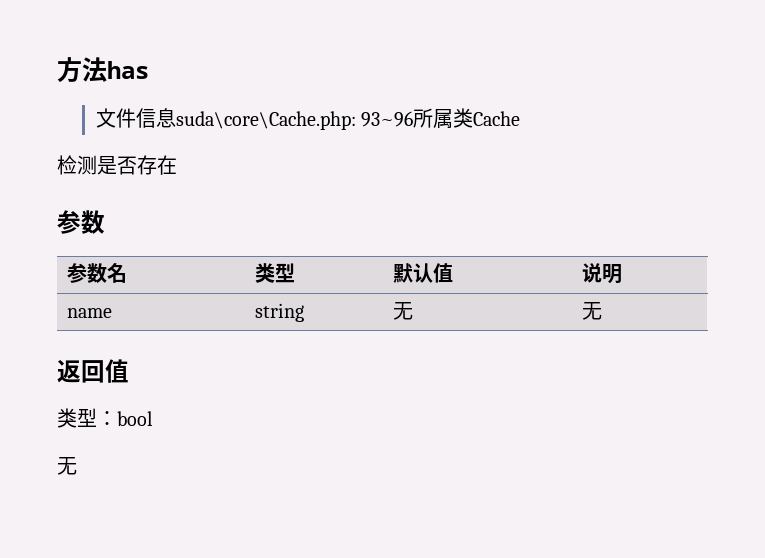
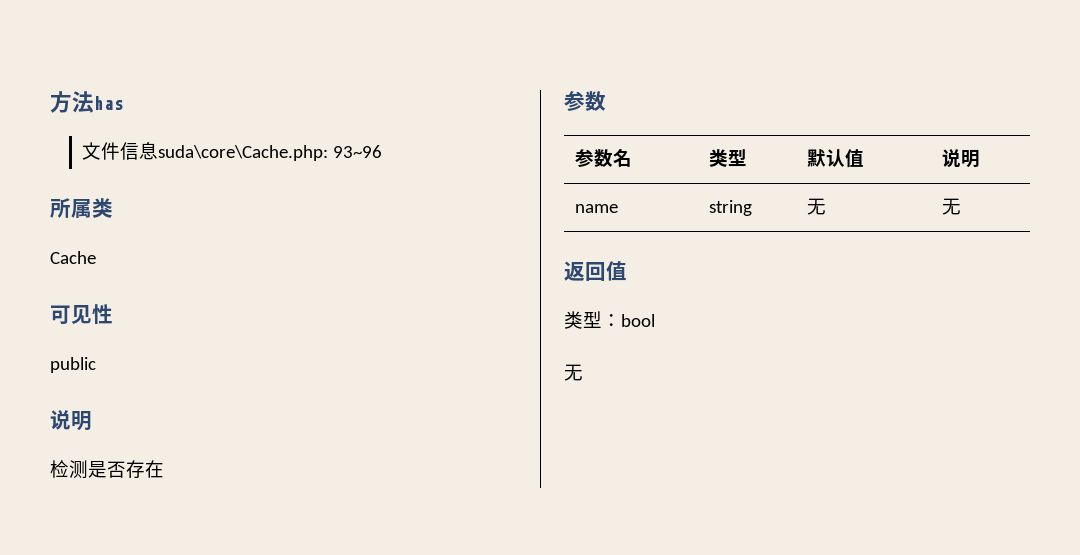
- 文件信息suda\core\Cache.php: 93~96所属类Cache
+ 文件信息suda\core\Cache.php: 93~96
+ 所属类
+ Cache
+ 可见性
+ public
+ 说明

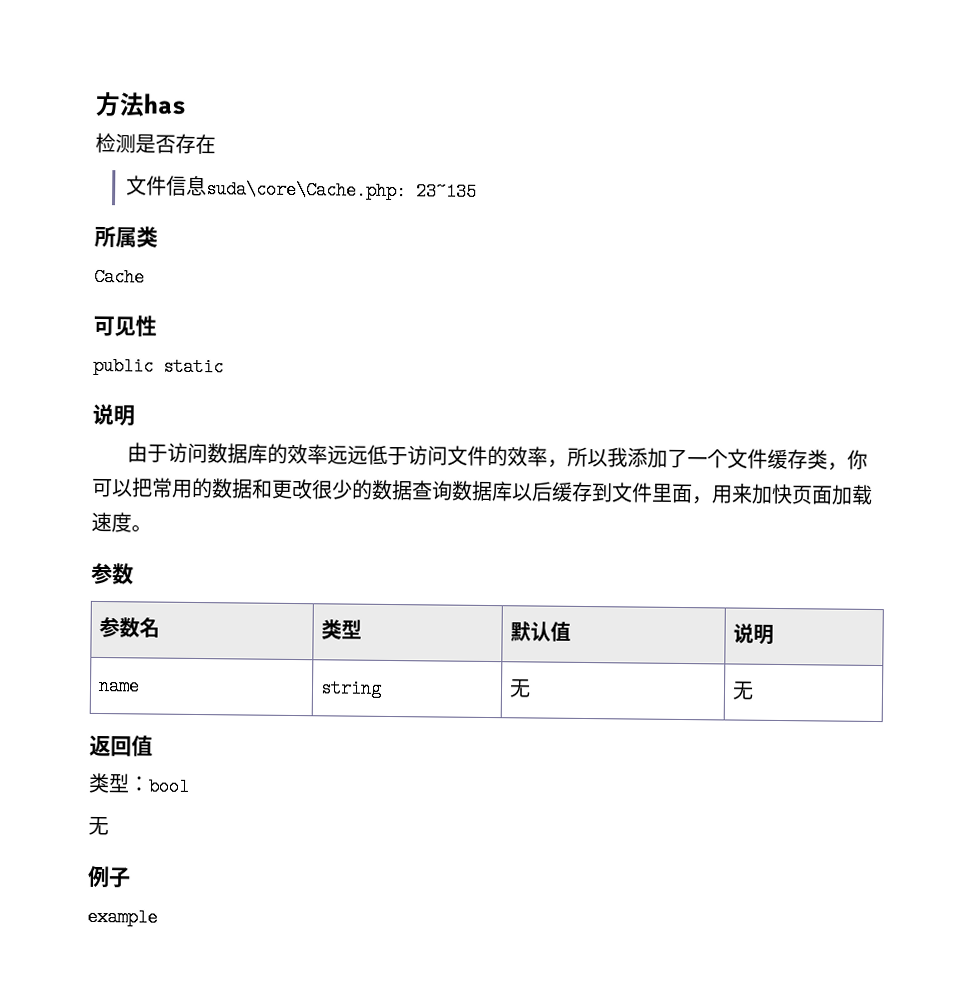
+ 检测是否存在
- 文件信息suda\core\Cache.php: 93~96
+ 文件信息suda\core\Cache.php: 23~135
- public
+ public static
  说明
- 检测是否存在
+ 由于访问数据库的效率远远低于访问文件的效率，所以我添加了一个文件缓存类，你可以把常用的数据和更改很少的数据查询数据库以后缓存到文件里面，用来加快页面加载速度。
+ 例子
+ example

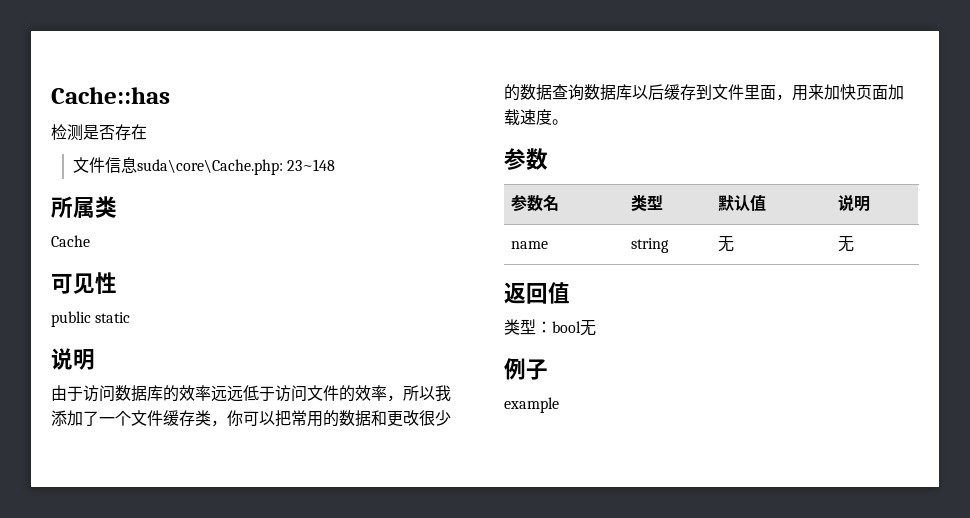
- 方法has
+ Cache::has
- 文件信息suda\core\Cache.php: 23~135
+ 文件信息suda\core\Cache.php: 23~148
- 类型：bool
- 无
+ 类型：bool无

